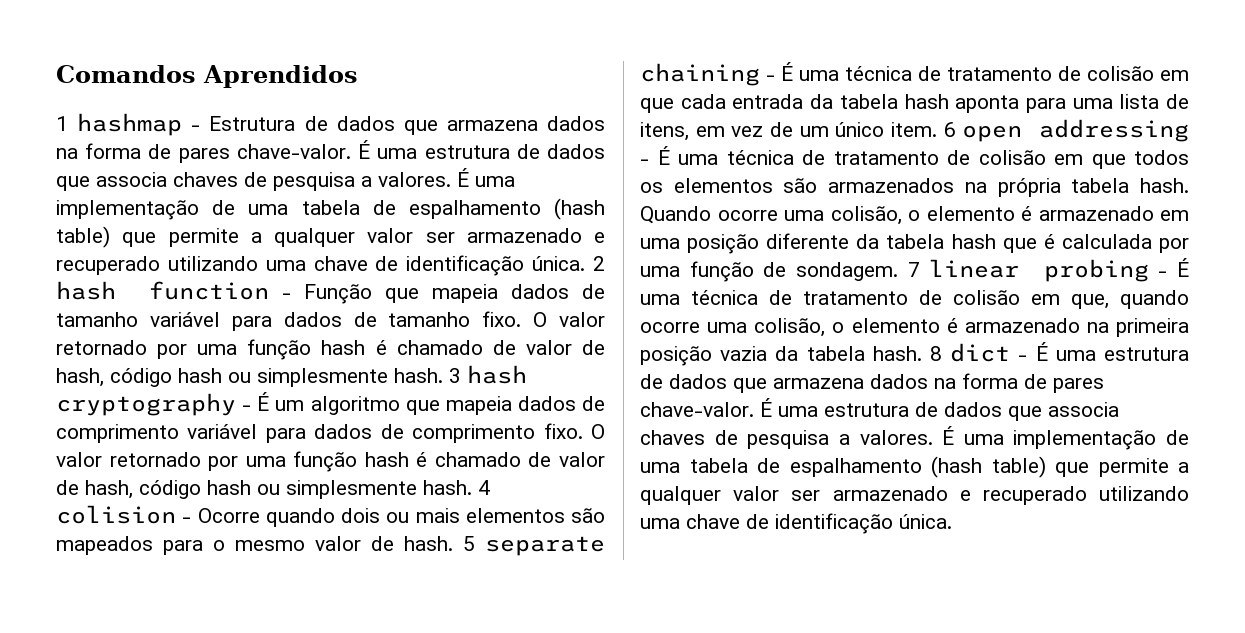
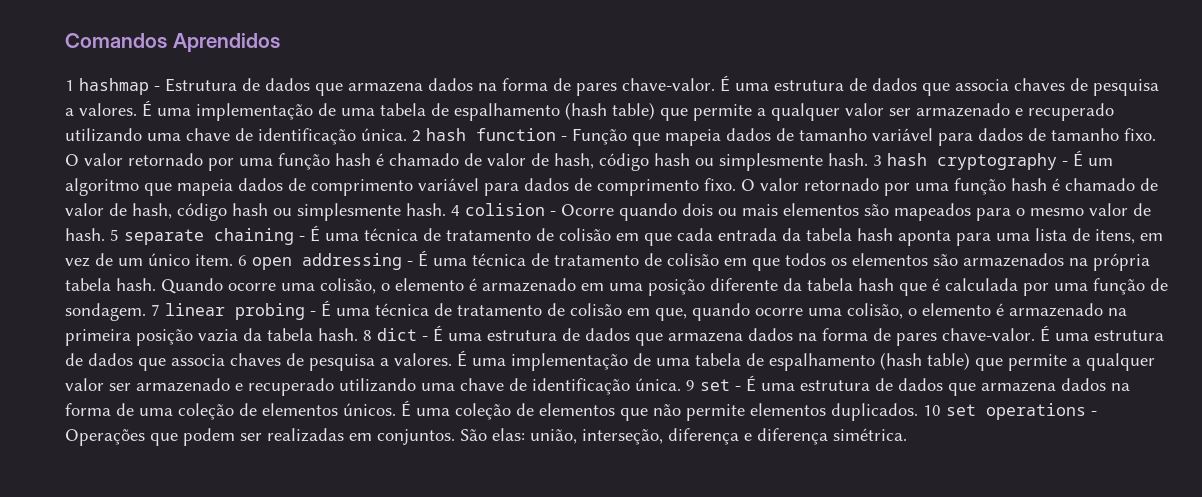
+ 9 set - É uma estrutura de dados que armazena dados na forma de uma coleção de elementos únicos. É uma coleção de elementos que não permite elementos duplicados. 10 set operations - Operações que podem ser realizadas em conjuntos. São elas: união, interseção, diferença e diferença simétrica.

